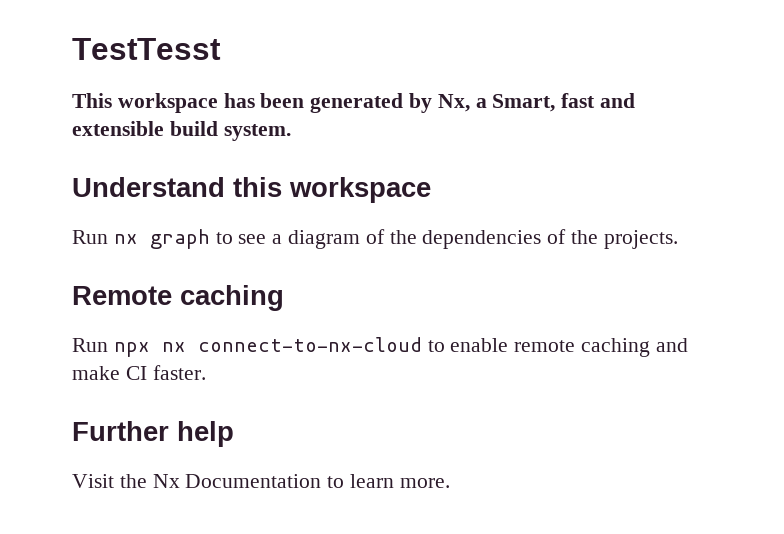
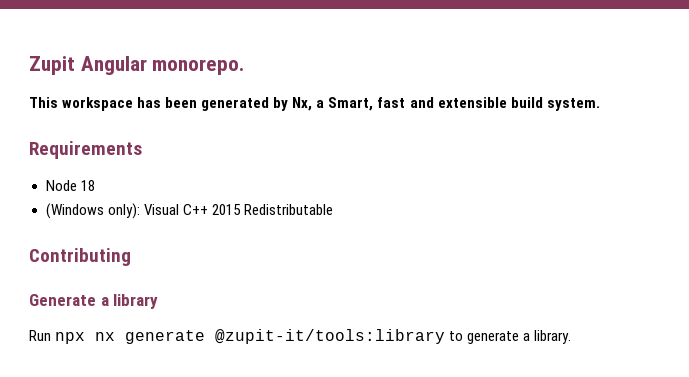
- TestTesst
+ Zupit Angular monorepo.
- Understand this workspace
- Run nx graph to see a diagram of the dependencies of the projects.
- Remote caching
- Run npx nx connect-to-nx-cloud to enable remote caching and make CI faster.
- Further help
- Visit the Nx Documentation to learn more.
+ Requirements
+ Node 18
+ (Windows only): Visual C++ 2015 Redistributable
+ Contributing
+ Generate a library
+ Run npx nx generate @zupit-it/tools:library to generate a library.

